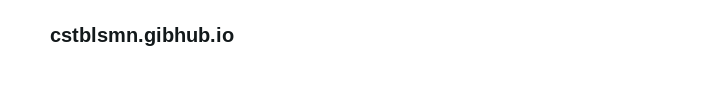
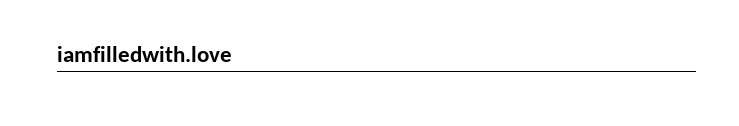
- cstblsmn.gibhub.io
+ iamfilledwith.love

